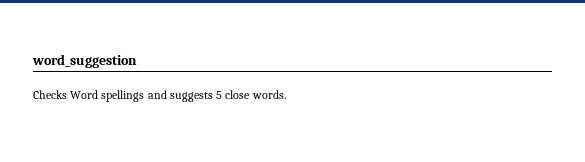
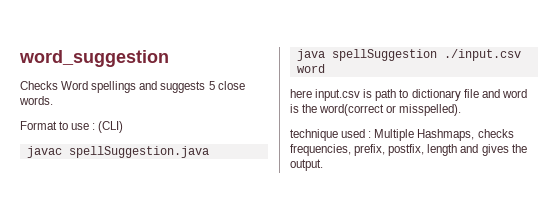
+ Format to use : (CLI)
+ javac spellSuggestion.java
+ java spellSuggestion ./input.csv word
+ here input.csv is path to dictionary file and word is the word(correct or misspelled).
+ technique used : Multiple Hashmaps, checks frequencies, prefix, postfix, length and gives the output.

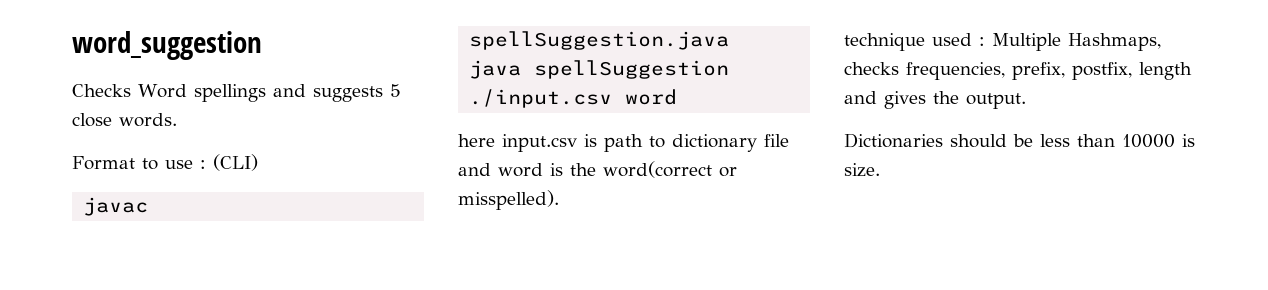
+ Dictionaries should be less than 10000 is size.

